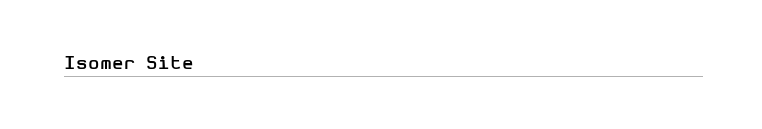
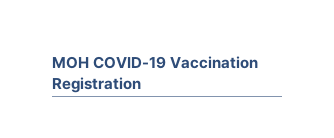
- Isomer Site
+ MOH COVID-19 Vaccination Registration

